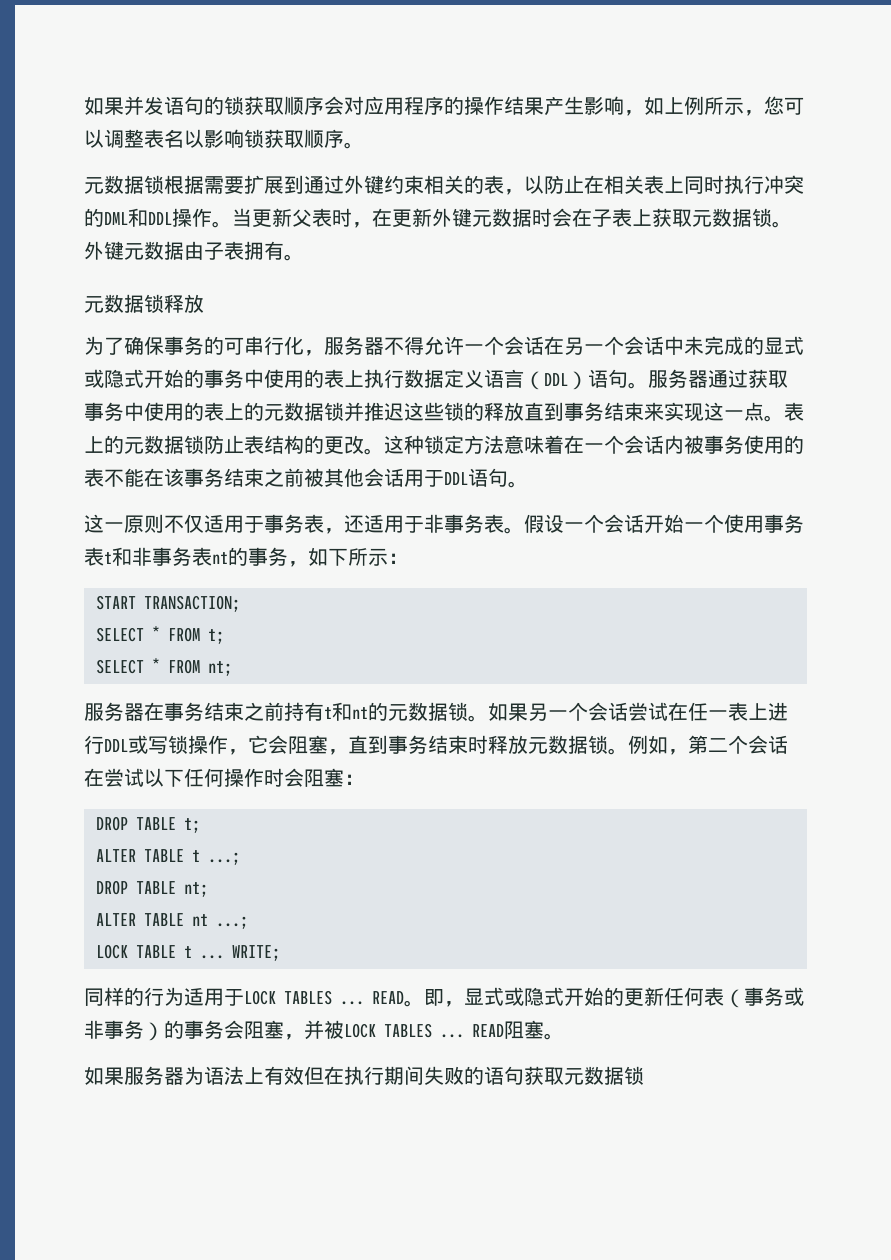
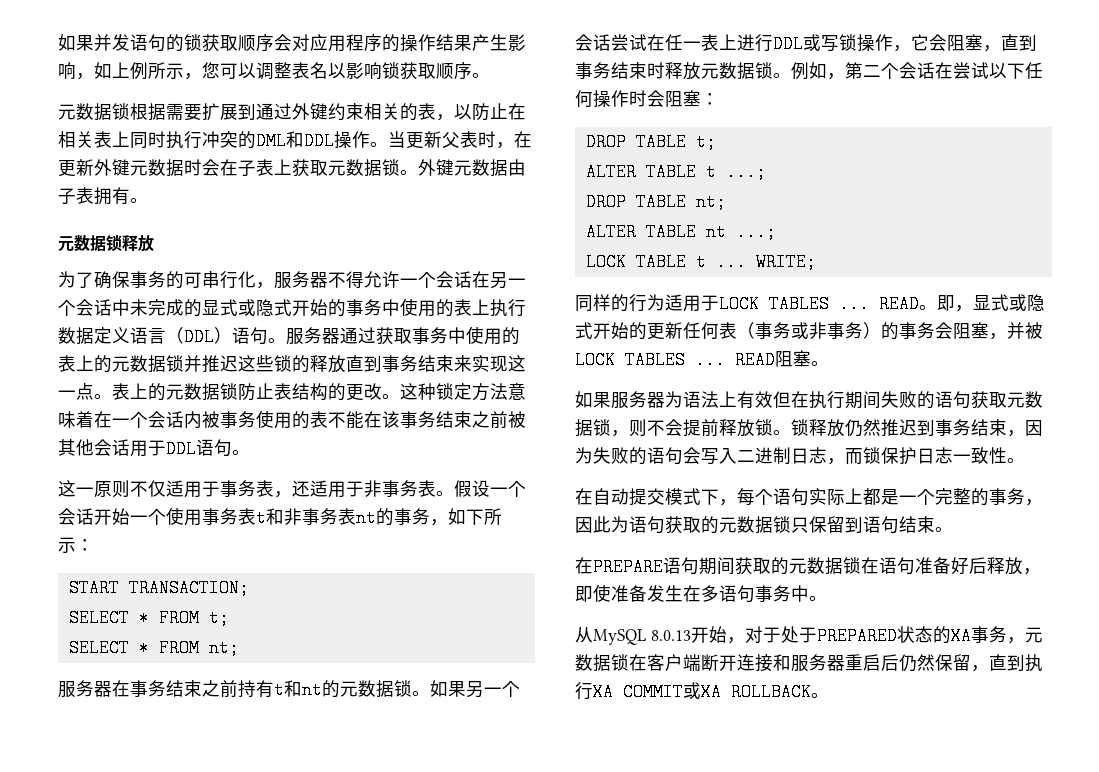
- 如果服务器为语法上有效但在执行期间失败的语句获取元数据锁
+ 如果服务器为语法上有效但在执行期间失败的语句获取元数据锁，则不会提前释放锁。锁释放仍然推迟到事务结束，因为失败的语句会写入二进制日志，而锁保护日志一致性。
+ 在自动提交模式下，每个语句实际上都是一个完整的事务，因此为语句获取的元数据锁只保留到语句结束。
+ 在PREPARE语句期间获取的元数据锁在语句准备好后释放，即使准备发生在多语句事务中。
+ 从MySQL 8.0.13开始，对于处于PREPARED状态的XA事务，元数据锁在客户端断开连接和服务器重启后仍然保留，直到执行XA COMMIT或XA ROLLBACK。

